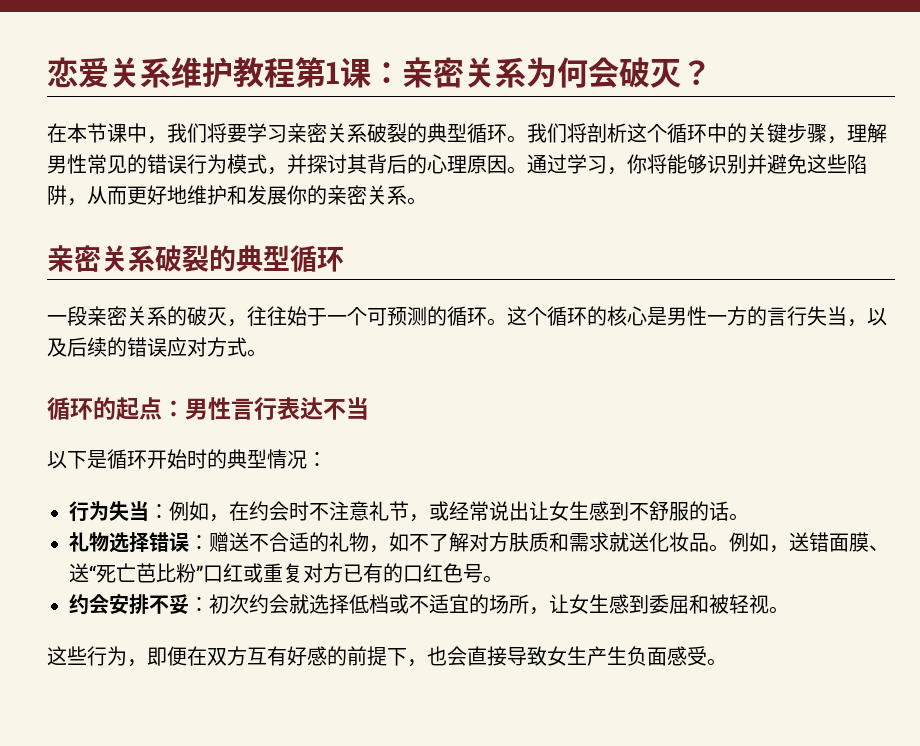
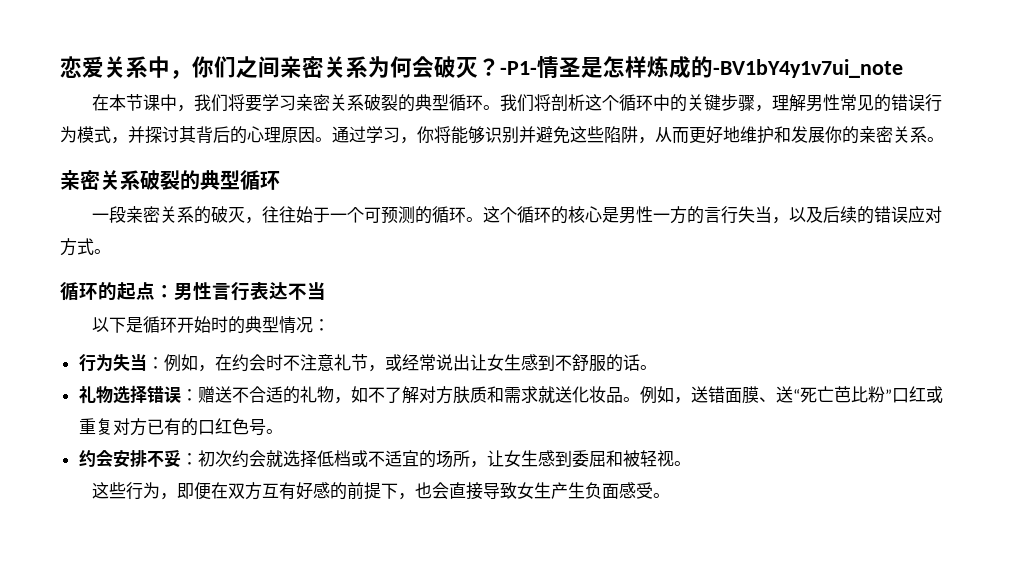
- 恋爱关系维护教程第1课：亲密关系为何会破灭？
+ 恋爱关系中，你们之间亲密关系为何会破灭？-P1-情圣是怎样炼成的-BV1bY4y1v7ui_note

